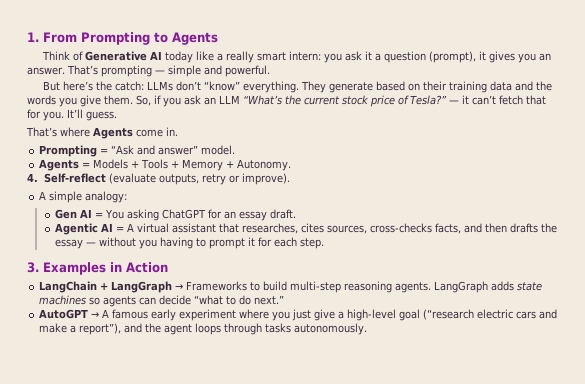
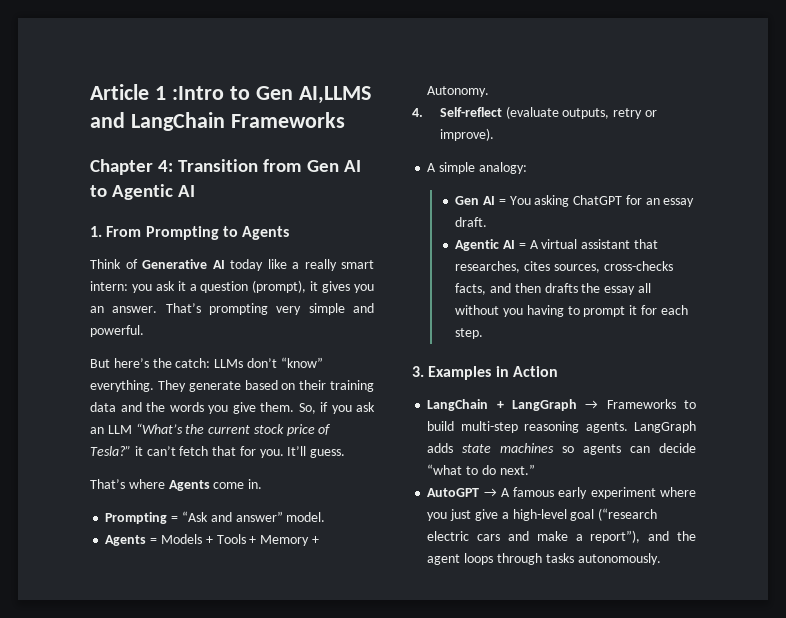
+ Article 1 :Intro to Gen AI,LLMS and LangChain Frameworks
+ Chapter 4: Transition from Gen AI to Agentic AI
- That’s prompting — simple and powerful.
+ That’s prompting very simple and powerful.
- So, if you ask an LLM “What’s the current stock price of Tesla?” — it can’t fetch that for you.
+ So, if you ask an LLM “What’s the current stock price of Tesla?” it can’t fetch that for you.
- Agentic AI = A virtual assistant that researches, cites sources, cross-checks facts, and then drafts the essay — without you having to prompt it for each step.
+ Agentic AI = A virtual assistant that researches, cites sources, cross-checks facts, and then drafts the essay all without you having to prompt it for each step.

